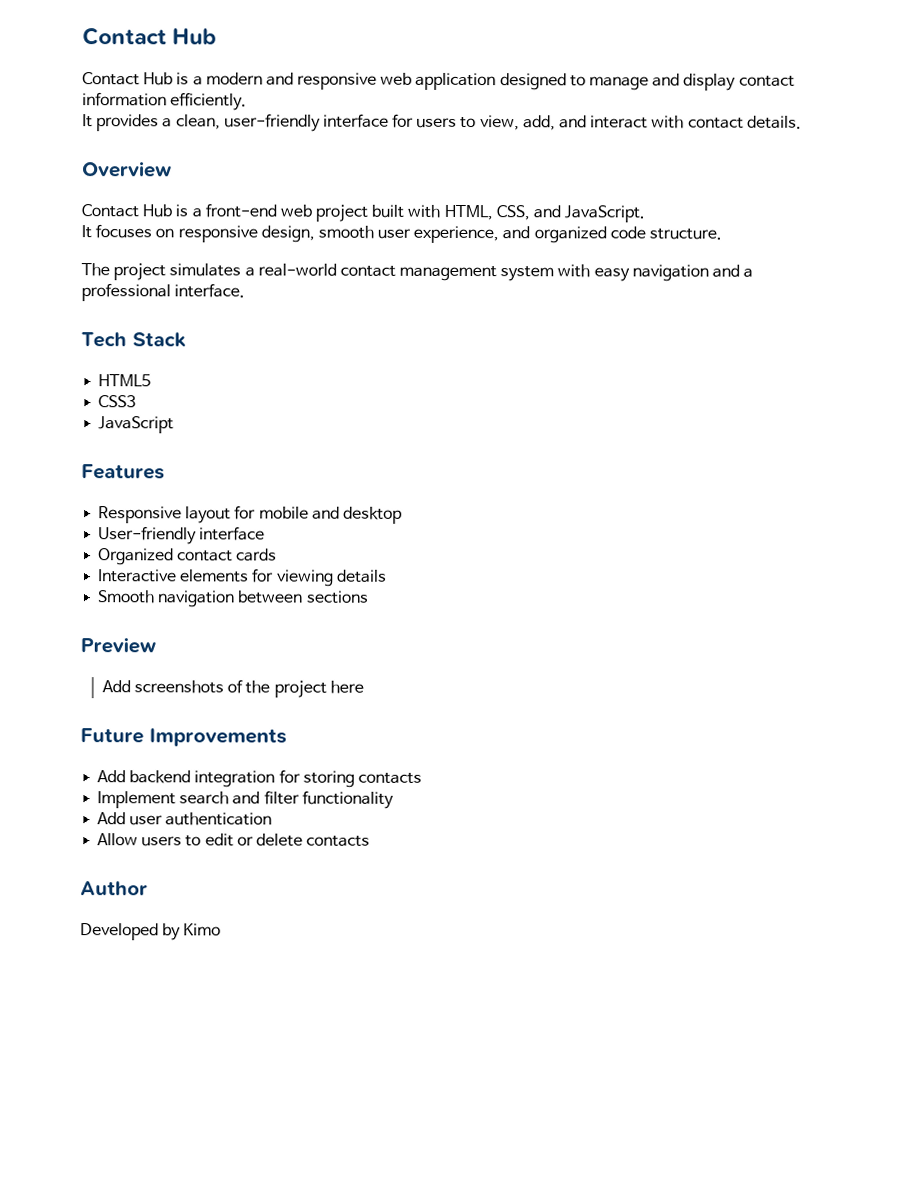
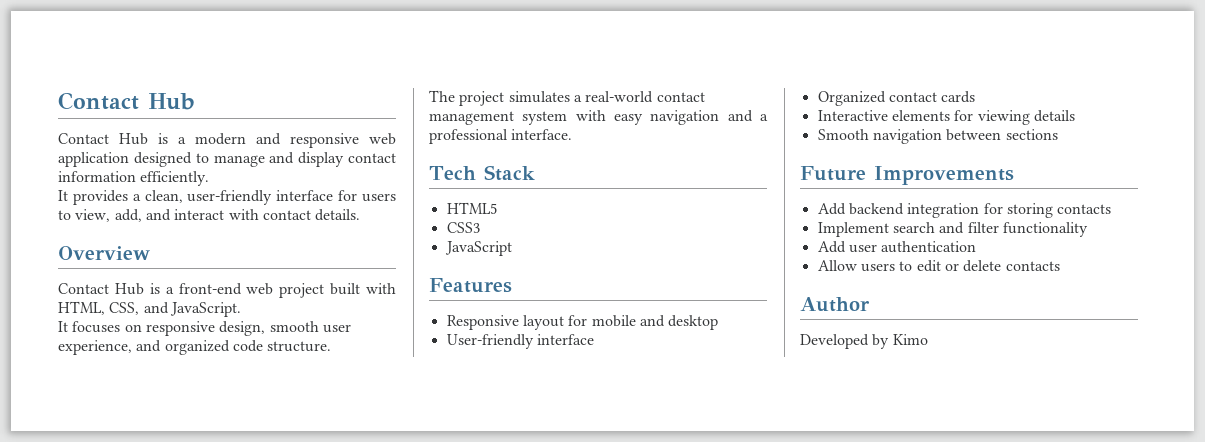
- Preview
- Add screenshots of the project here

